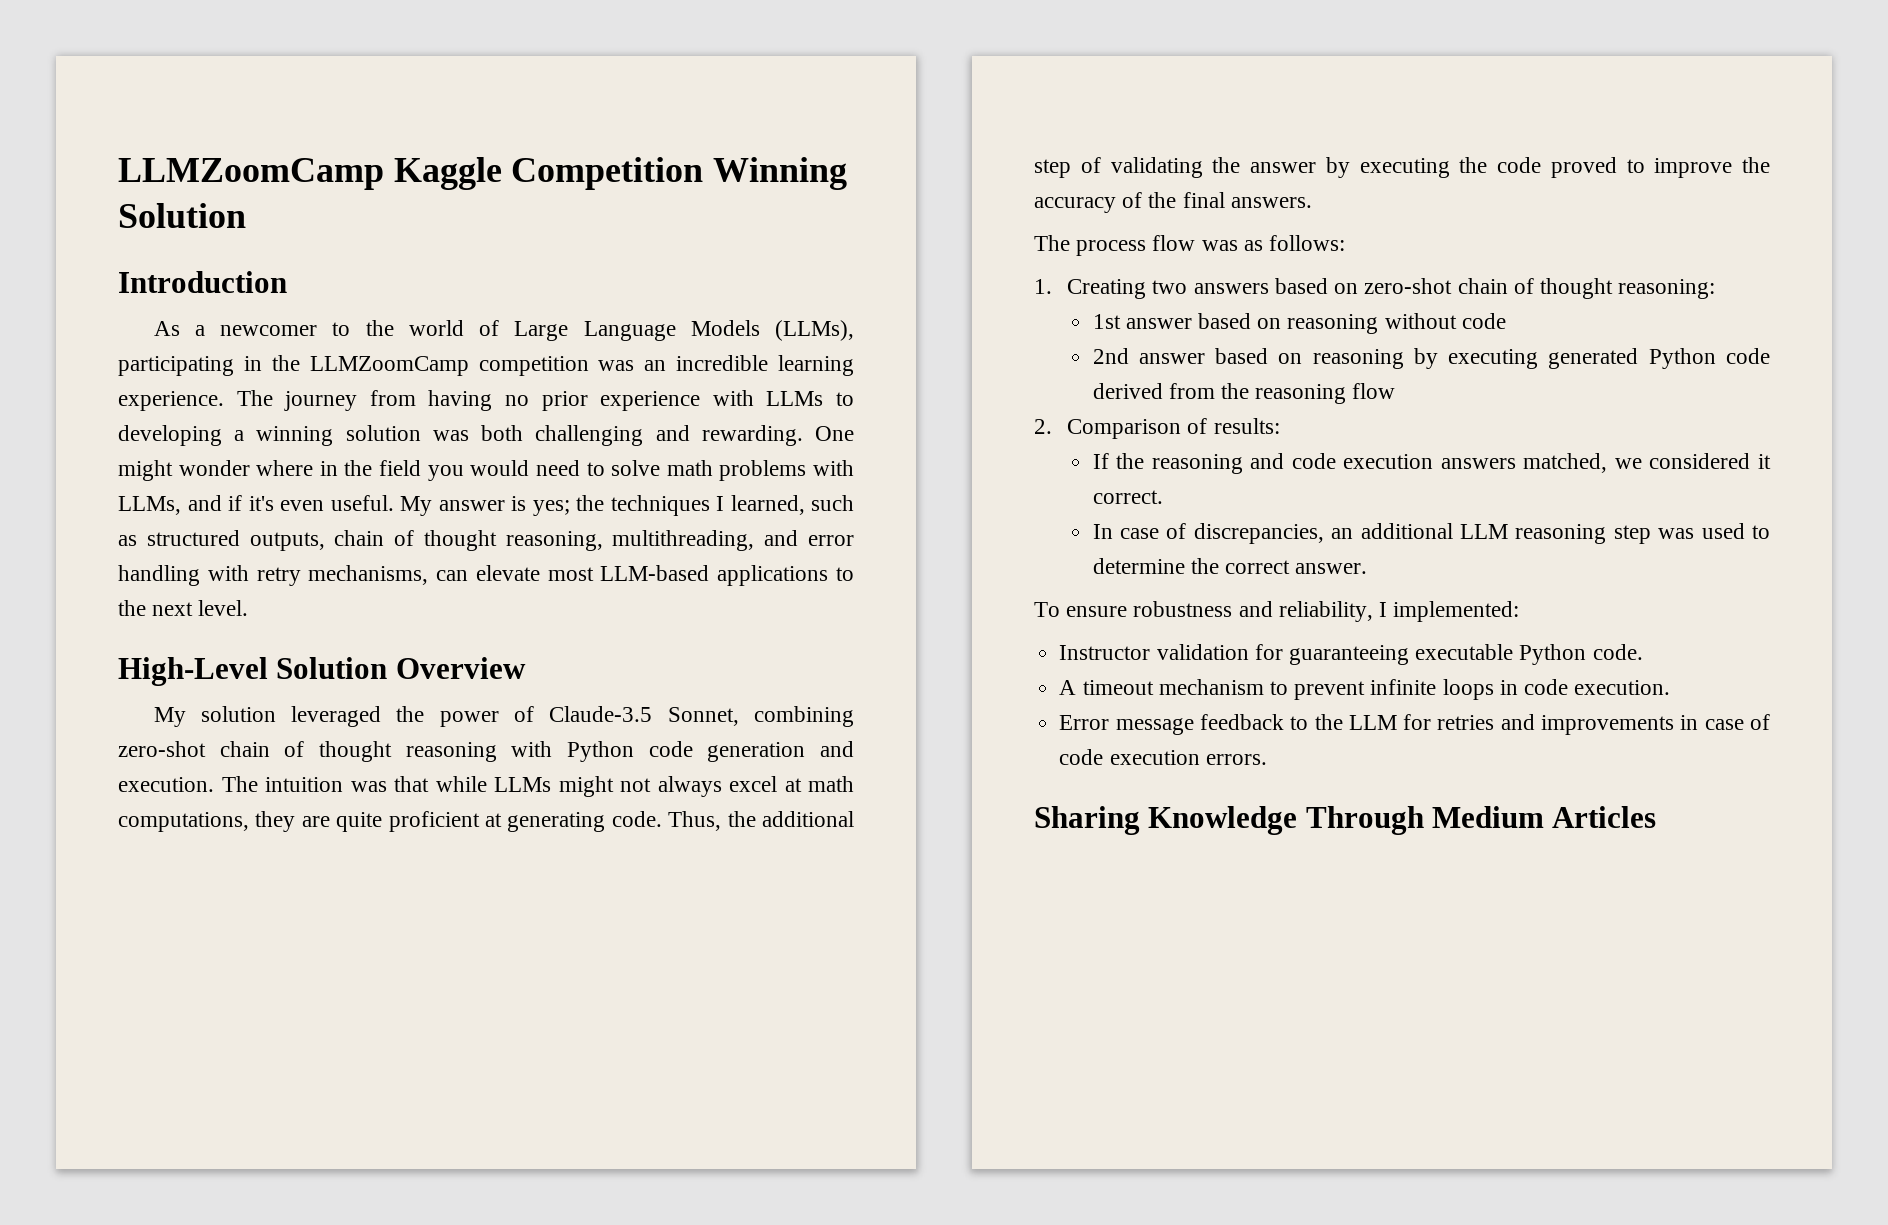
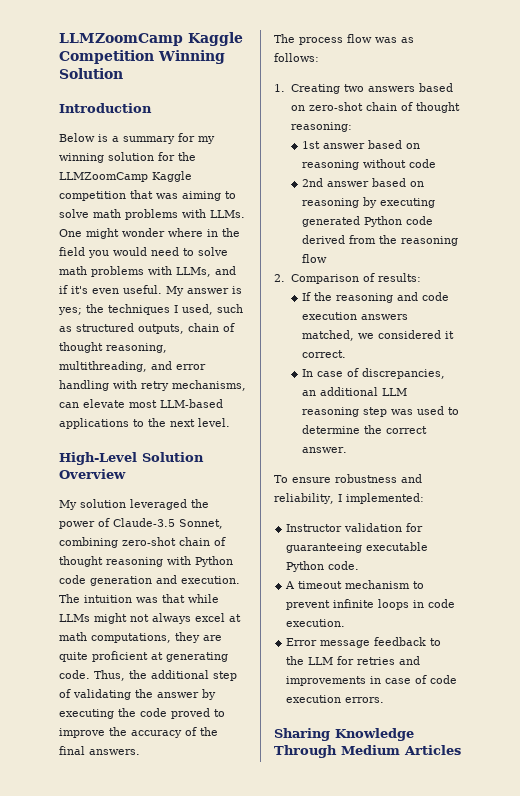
- As a newcomer to the world of Large Language Models (LLMs), participating in the LLMZoomCamp competition was an incredible learning experience. The journey from having no prior experience with LLMs to developing a winning solution was both challenging and rewarding.
+ Below is a summary for my winning solution for the LLMZoomCamp Kaggle competition that was aiming to solve math problems with LLMs.
- My answer is yes; the techniques I learned, such as structured outputs, chain of thought reasoning, multithreading, and error handling with retry mechanisms, can elevate most LLM-based applications to the next level.
+ My answer is yes; the techniques I used, such as structured outputs, chain of thought reasoning, multithreading, and error handling with retry mechanisms, can elevate most LLM-based applications to the next level.

